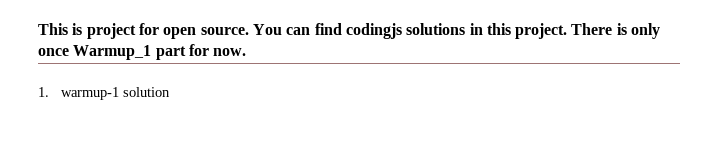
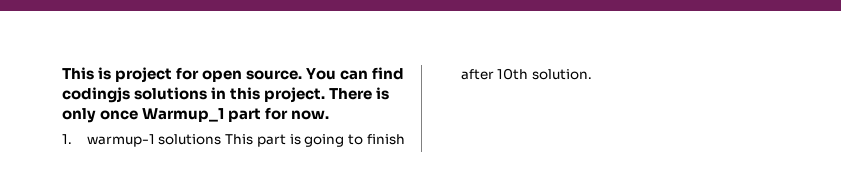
- 1. warmup-1 solution
+ 1. warmup-1 solutions This part is going to finish after 10th solution.

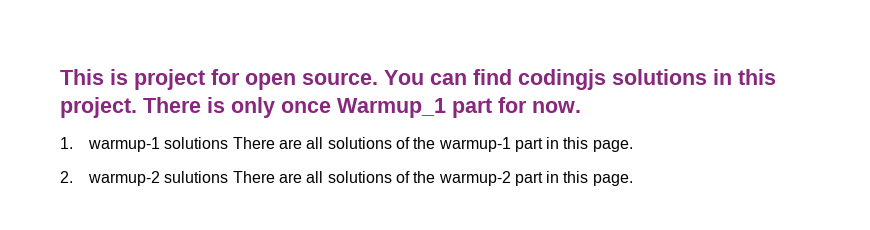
- 1. warmup-1 solutions This part is going to finish after 10th solution.
+ 1. warmup-1 solutions There are all solutions of the warmup-1 part in this page.
+ 2. warmup-2 sulutions There are all solutions of the warmup-2 part in this page.

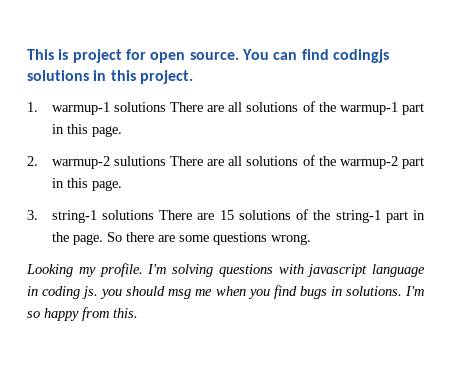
- There is only once Warmup_1 part for now.
+ 3. string-1 solutions There are 15 solutions of the string-1 part in the page. So there are some questions wrong.
+ Looking my profile. I'm solving questions with javascript language in coding js. you should msg me when you find bugs in solutions. I'm so happy from this.

